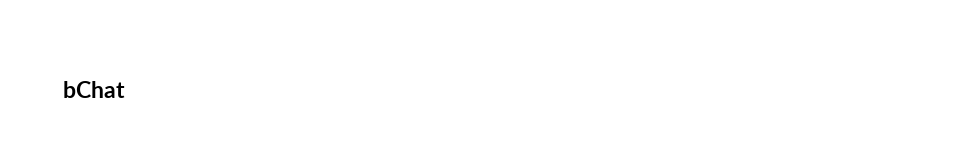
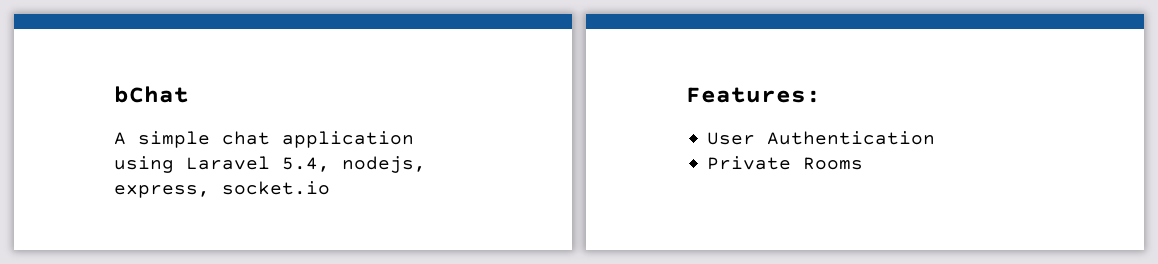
+ A simple chat application using Laravel 5.4, nodejs, express, socket.io
+ Features:
+ User Authentication
+ Private Rooms

